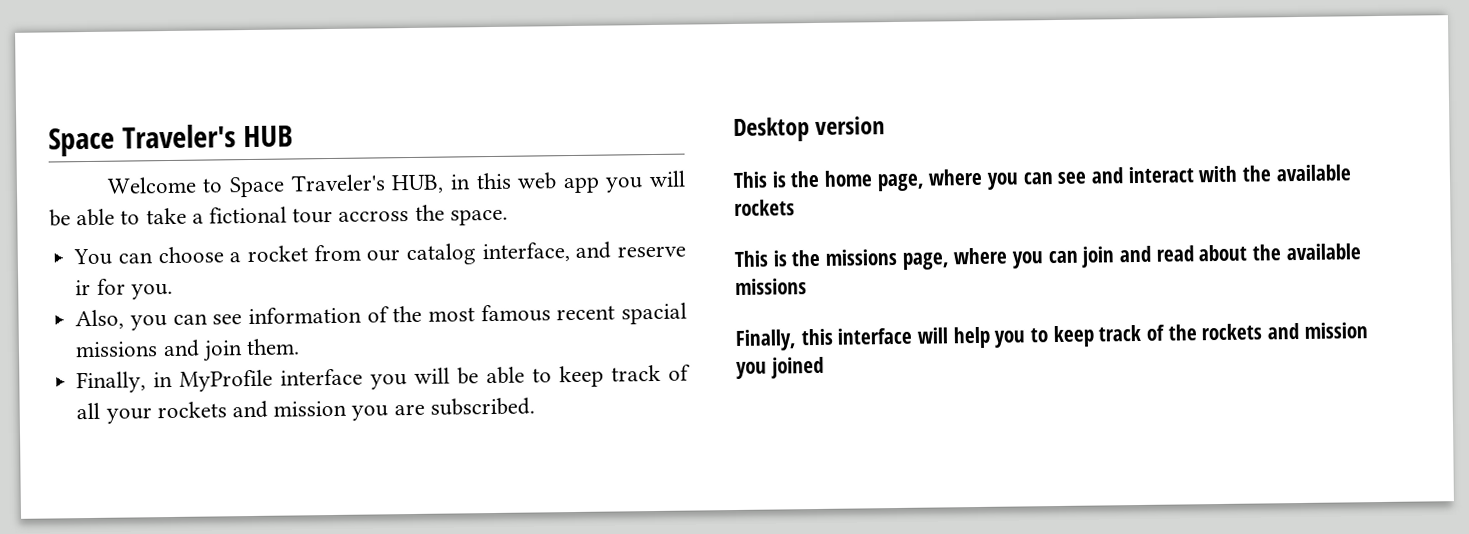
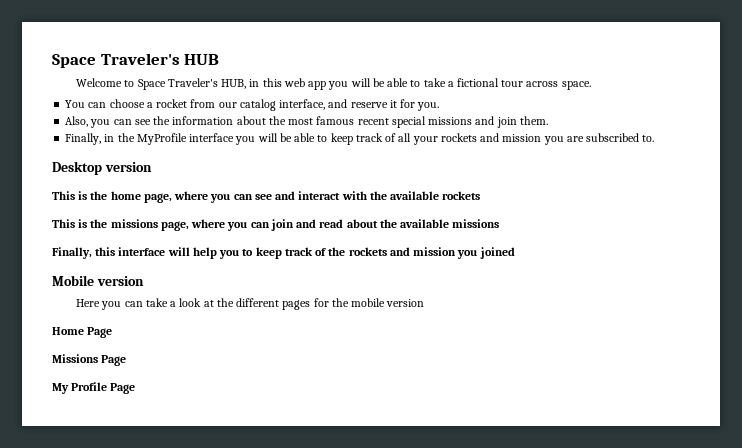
- Welcome to Space Traveler's HUB, in this web app you will be able to take a fictional tour accross the space.
+ Welcome to Space Traveler's HUB, in this web app you will be able to take a fictional tour across space.
- You can choose a rocket from our catalog interface, and reserve ir for you.
+ You can choose a rocket from our catalog interface, and reserve it for you.
- Also, you can see information of the most famous recent spacial missions and join them.
+ Also, you can see the information about the most famous recent special missions and join them.
- Finally, in MyProfile interface you will be able to keep track of all your rockets and mission you are subscribed.
+ Finally, in the MyProfile interface you will be able to keep track of all your rockets and mission you are subscribed to.
+ Mobile version
+ Here you can take a look at the different pages for the mobile version
+ Home Page
+ Missions Page
+ My Profile Page

